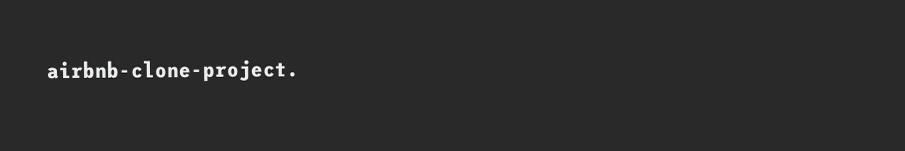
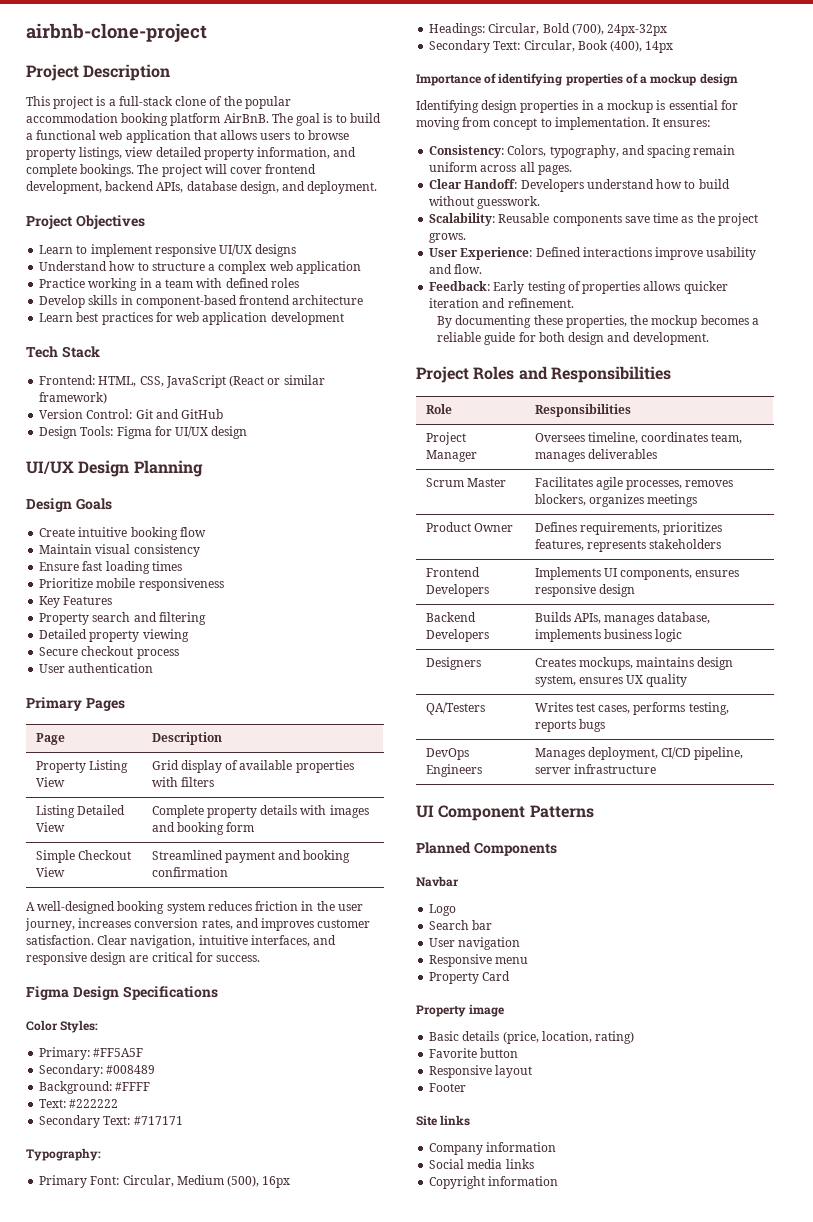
- airbnb-clone-project.
+ airbnb-clone-project
+ Project Description
+ This project is a full-stack clone of the popular accommodation booking platform AirBnB. The goal is to build a functional web application that allows users to browse property listings, view detailed property information, and complete bookings. The project will cover frontend development, backend APIs, database design, and deployment.
+ Project Objectives
+ Learn to implement responsive UI/UX designs
+ Understand how to structure a complex web application
+ Practice working in a team with defined roles
+ Develop skills in component-based frontend architecture
+ Learn best practices for web application development
+ Tech Stack
+ Frontend: HTML, CSS, JavaScript (React or similar framework)
+ Version Control: Git and GitHub
+ Design Tools: Figma for UI/UX design
+ UI/UX Design Planning
+ Design Goals
+ Create intuitive booking flow
+ Maintain visual consistency
+ Ensure fast loading times
+ Prioritize mobile responsiveness
+ Key Features
+ Property search and filtering
+ Detailed property viewing
+ Secure checkout process
+ User authentication
+ Primary Pages
+ Page | Description
+ Property Listing View | Grid display of available properties with filters
+ Listing Detailed View | Complete property details with images and booking form
+ Simple Checkout View | Streamlined payment and booking confirmation
+ A well-designed booking system reduces friction in the user journey, increases conversion rates, and improves customer satisfaction. Clear navigation, intuitive interfaces, and responsive design are critical for success.
+ Figma Design Specifications
+ Color Styles:
+ Primary: #FF5A5F
+ Secondary: #008489
+ Background: #FFFF
+ Text: #222222
+ Secondary Text: #717171
+ Typography:
+ Primary Font: Circular, Medium (500), 16px
+ Headings: Circular, Bold (700), 24px-32px
+ Secondary Text: Circular, Book (400), 14px
+ Importance of identifying properties of a mockup design
+ Identifying design properties in a mockup is essential for moving from concept to implementation. It ensures:
+ Consistency: Colors, typography, and spacing remain uniform across all pages.
+ Clear Handoff: Developers understand how to build without guesswork.
+ Scalability: Reusable components save time as the project grows.
+ User Experience: Defined interactions improve usability and flow.
+ Feedback: Early testing of properties allows quicker iteration and refinement.
+ By documenting these properties, the mockup becomes a reliable guide for both design and development.
+ Project Roles and Responsibilities
+ Role | Responsibilities
+ Project Manager | Oversees timeline, coordinates team, manages deliverables
+ Scrum Master | Facilitates agile processes, removes blockers, organizes meetings
+ Product Owner | Defines requirements, prioritizes features, represents stakeholders
+ Frontend Developers | Implements UI components, ensures responsive design
+ Backend Developers | Builds APIs, manages database, implements business logic
+ Designers | Creates mockups, maintains design system, ensures UX quality
+ QA/Testers | Writes test cases, performs testing, reports bugs
+ DevOps Engineers | Manages deployment, CI/CD pipeline, server infrastructure
+ UI Component Patterns
+ Planned Components
+ Navbar
+ Logo
+ Search bar
+ User navigation
+ Responsive menu
+ Property Card
+ Property image
+ Basic details (price, location, rating)
+ Favorite button
+ Responsive layout
+ Footer
+ Site links
+ Company information
+ Social media links
+ Copyright information

